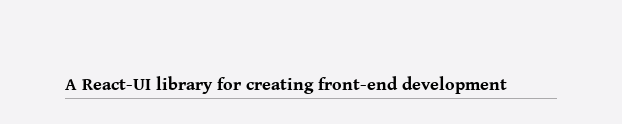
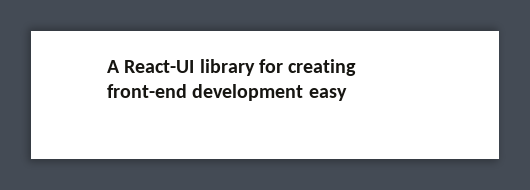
- A React-UI library for creating front-end development
+ A React-UI library for creating front-end development easy

